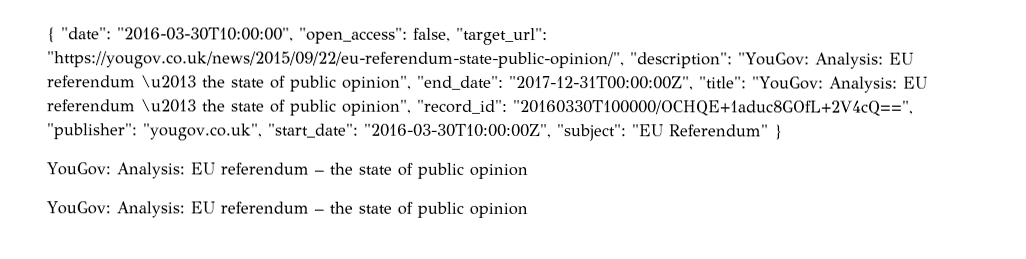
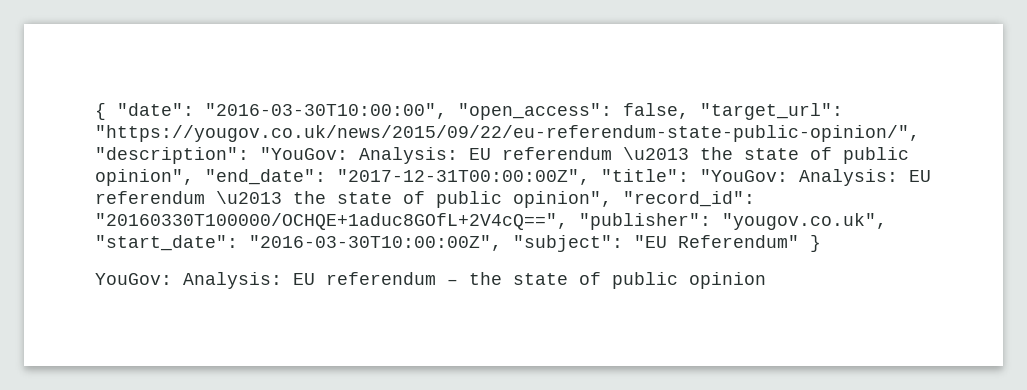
  { "date": "2016-03-30T10:00:00", "open_access": false, "target_url": "https://yougov.co.uk/news/2015/09/22/eu-referendum-state-public-opinion/", "description": "YouGov: Analysis: EU referendum \u2013 the state of public opinion", "end_date": "2017-12-31T00:00:00Z", "title": "YouGov: Analysis: EU referendum \u2013 the state of public opinion", "record_id": "20160330T100000/OCHQE+1aduc8GOfL+2V4cQ==", "publisher": "yougov.co.uk", "start_date": "2016-03-30T10:00:00Z", "subject": "EU Referendum" }
- YouGov: Analysis: EU referendum – the state of public opinion

